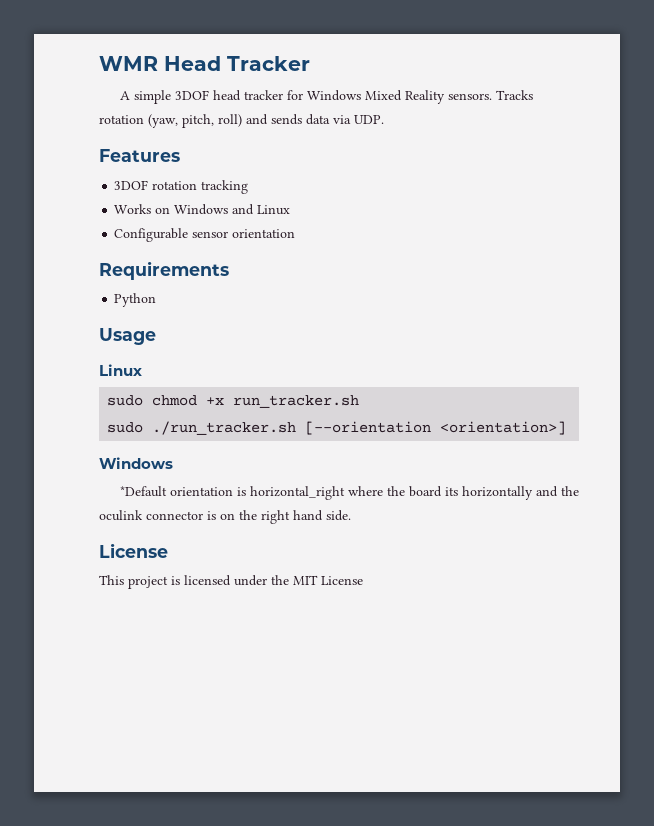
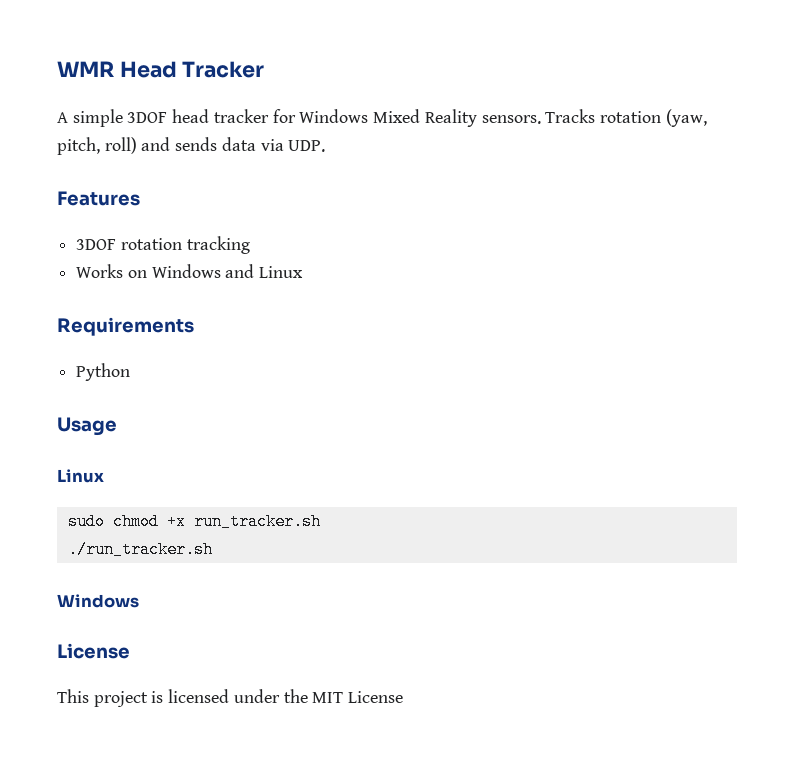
- Configurable sensor orientation
- sudo ./run_tracker.sh [--orientation <orientation>]
+ ./run_tracker.sh
  Windows
- *Default orientation is horizontal_right where the board its horizontally and the oculink connector is on the right hand side.

